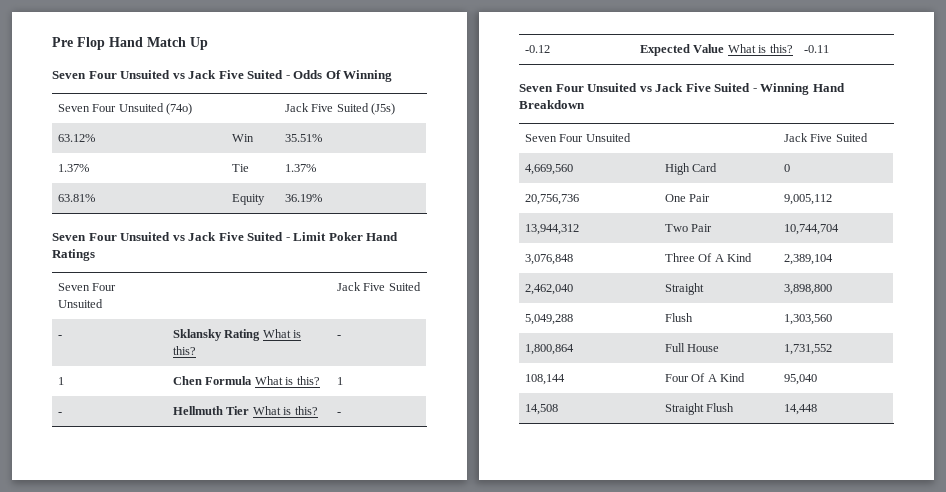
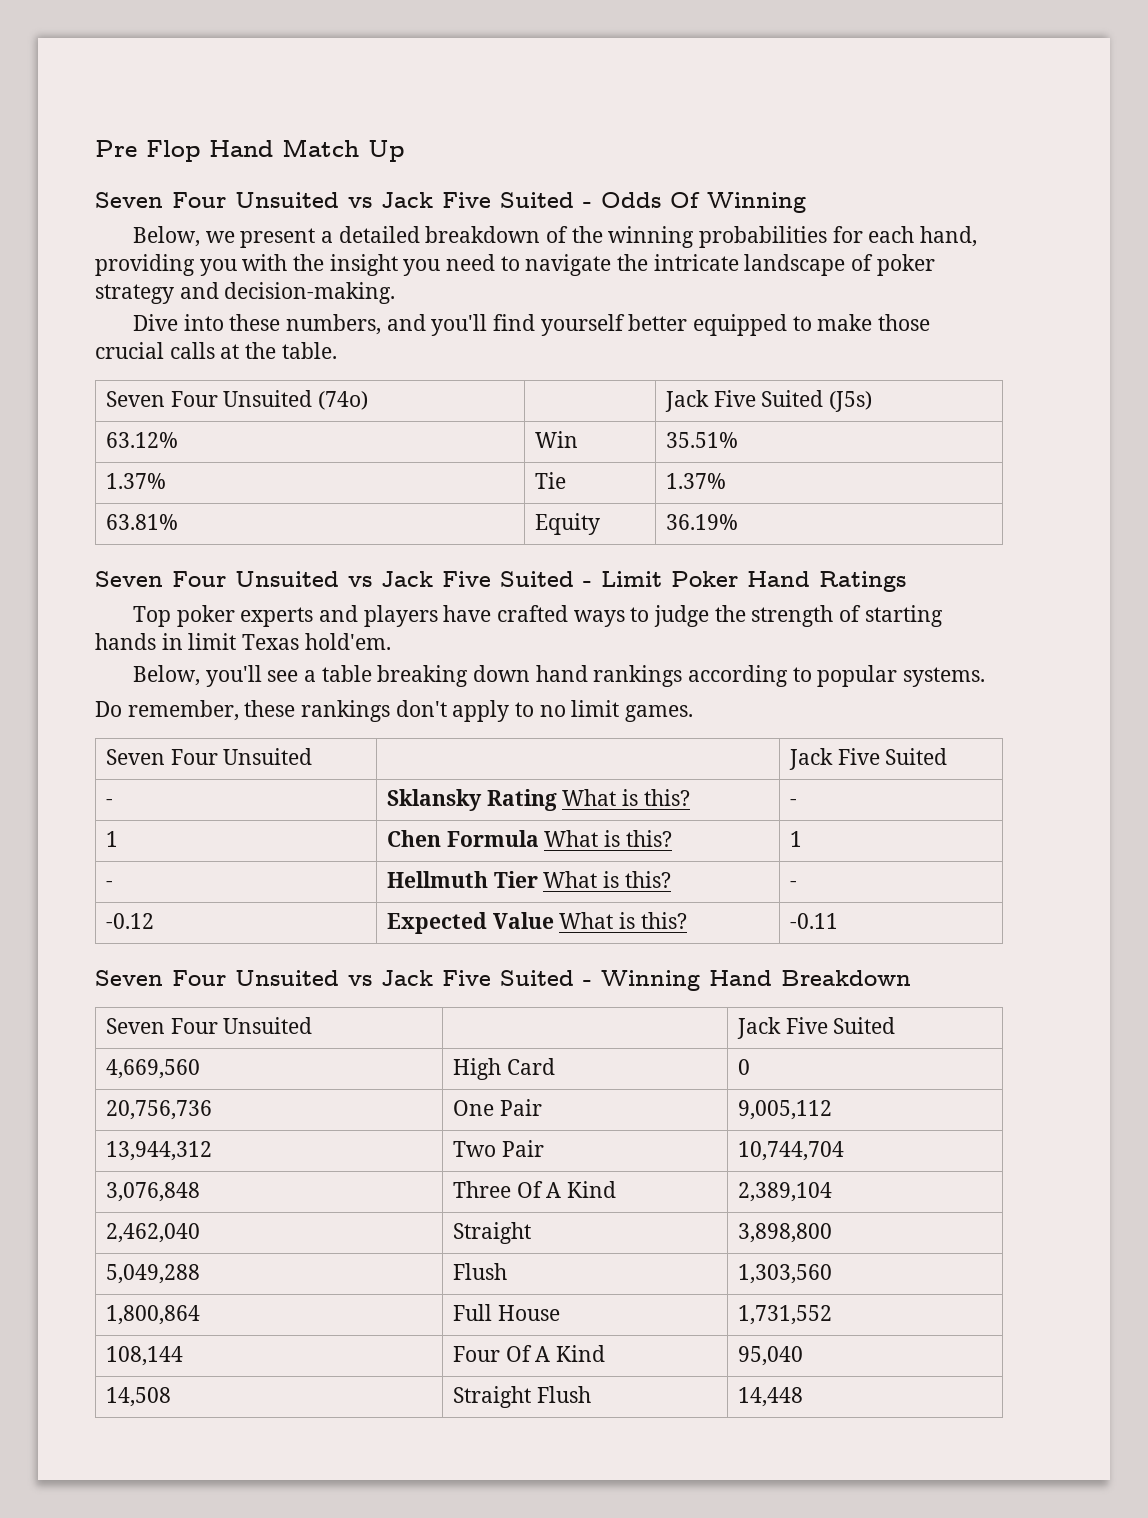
+ Below, we present a detailed breakdown of the winning probabilities for each hand, providing you with the insight you need to navigate the intricate landscape of poker strategy and decision-making.
+ Dive into these numbers, and you'll find yourself better equipped to make those crucial calls at the table.
+ Top poker experts and players have crafted ways to judge the strength of starting hands in limit Texas hold'em.
+ Below, you'll see a table breaking down hand rankings according to popular systems.
+ Do remember, these rankings don't apply to no limit games.

